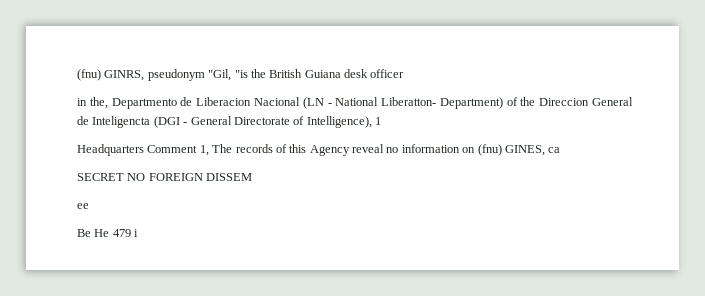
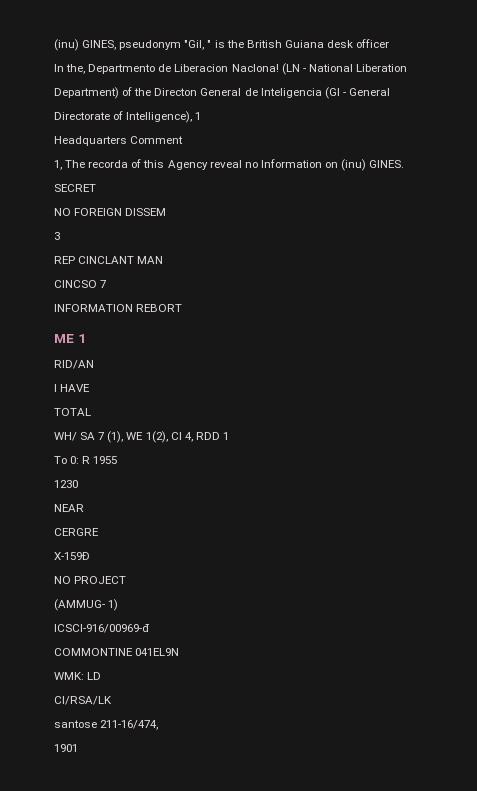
- (fnu) GINRS, pseudonym "Gil, "is the British Guiana desk officer
+ (inu) GINES, pseudonym "Gil, " is the British Guiana desk officer
- in the, Departmento de Liberacion Nacional (LN - National Liberatton- Department) of the Direccion General de Inteligencta (DGI - General Directorate of Intelligence), 1
+ In the, Departmento de Liberacion Naclona! (LN - National Liberation
+ Department) of the Directon General de Inteligencia (GI - General
+ Directorate of Intelligence), 1
- Headquarters Comment 1, The records of this Agency reveal no information on (fnu) GINES, ca
+ Headquarters Comment
+ 1, The recorda of this Agency reveal no Information on (inu) GINES.
- SECRET NO FOREIGN DISSEM
+ SECRET
+ NO FOREIGN DISSEM
- ee
- Be He 479 i
+ 3
+ REP CINCLANT MAN
+ CINCSO 7
+ INFORMATION REBORT
+ ME 1
+ RID/AN
+ I HAVE
+ TOTAL
+ WH/ SA 7 (1), WE 1(2), CI 4, RDD 1
+ To 0: R 1955
+ 1230
+ NEAR
+ CERGRE
+ X-159Đ
+ NO PROJECT
+ (AMMUG- 1)
+ ICSCI-916/00969-đ
+ COMMONTINE 041EL9N
+ WMK: LD
+ CI/RSA/LK
+ santose 211-16/474,
+ 1901

